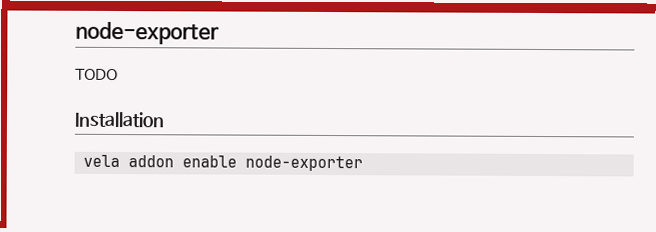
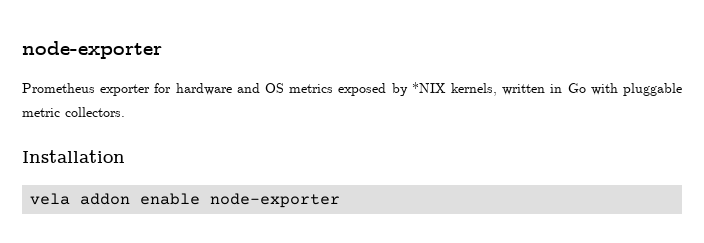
- TODO
+ Prometheus exporter for hardware and OS metrics exposed by *NIX kernels, written in Go with pluggable metric collectors.

